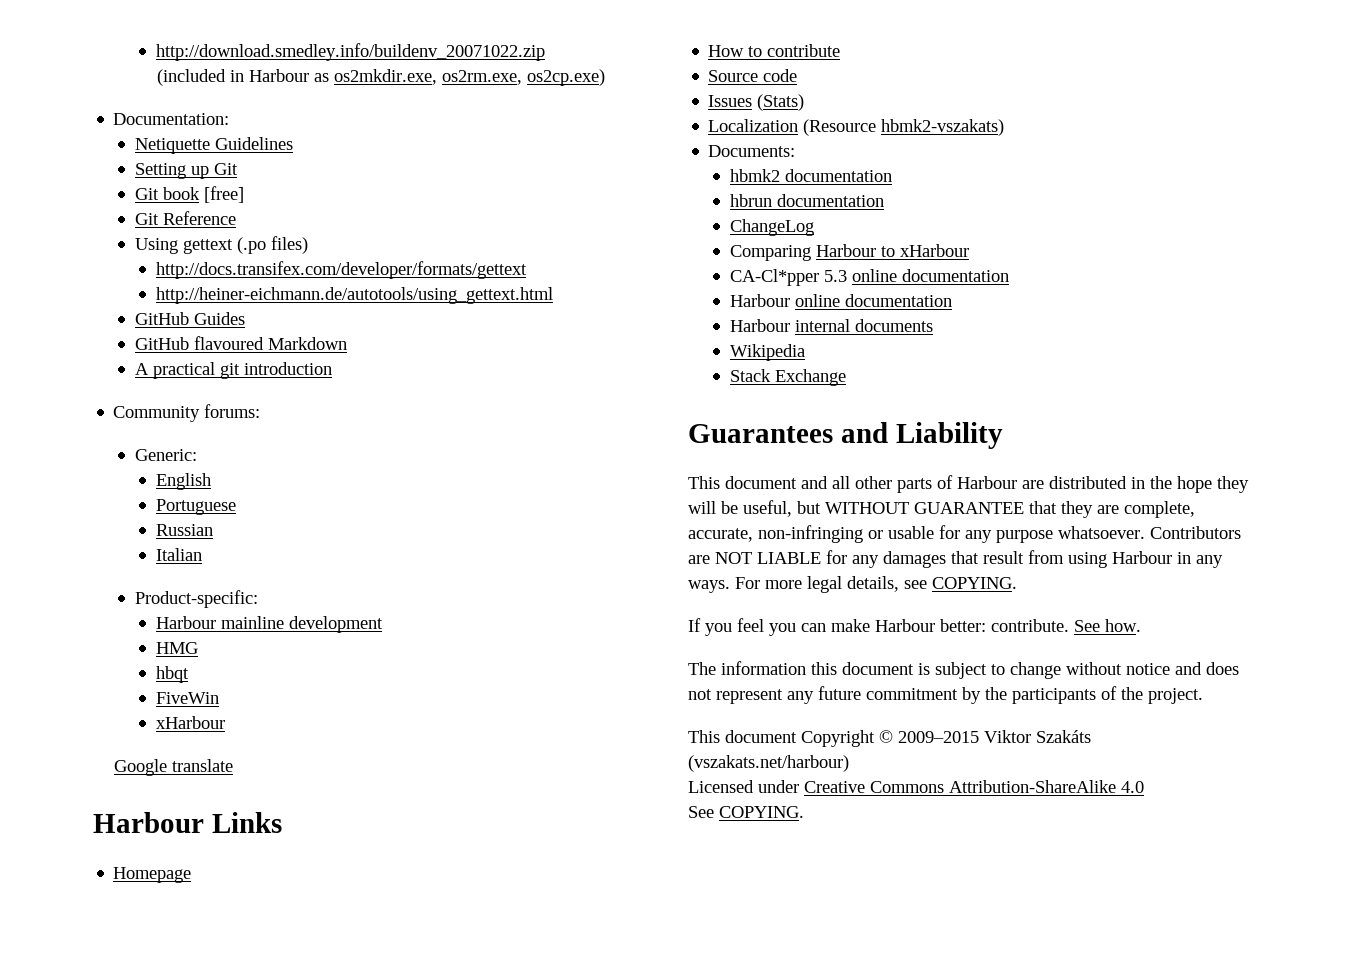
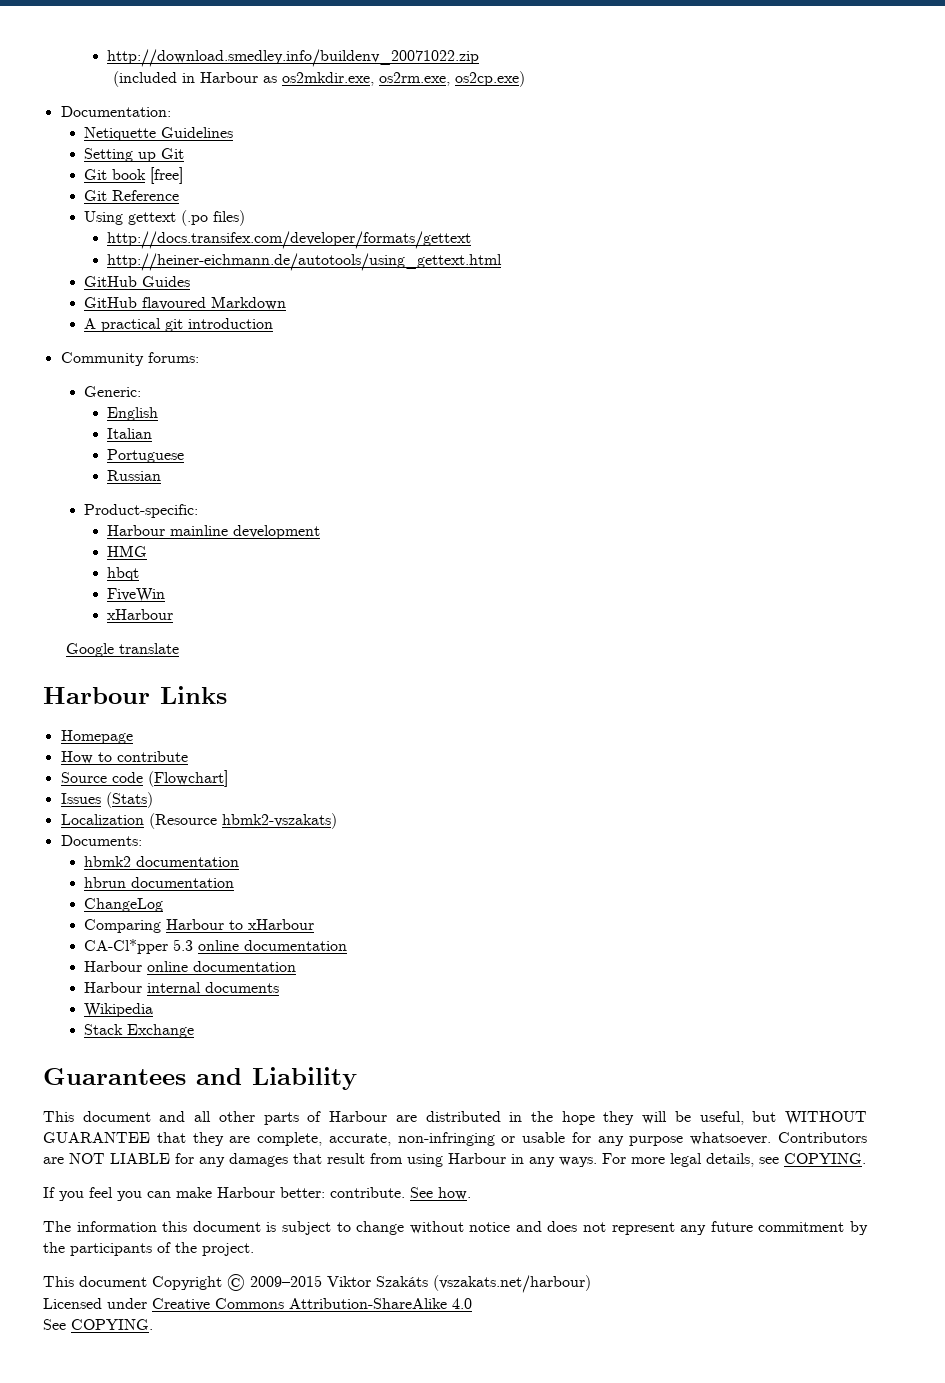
+ Italian
- Italian
- Source code
+ Source code (Flowchart]

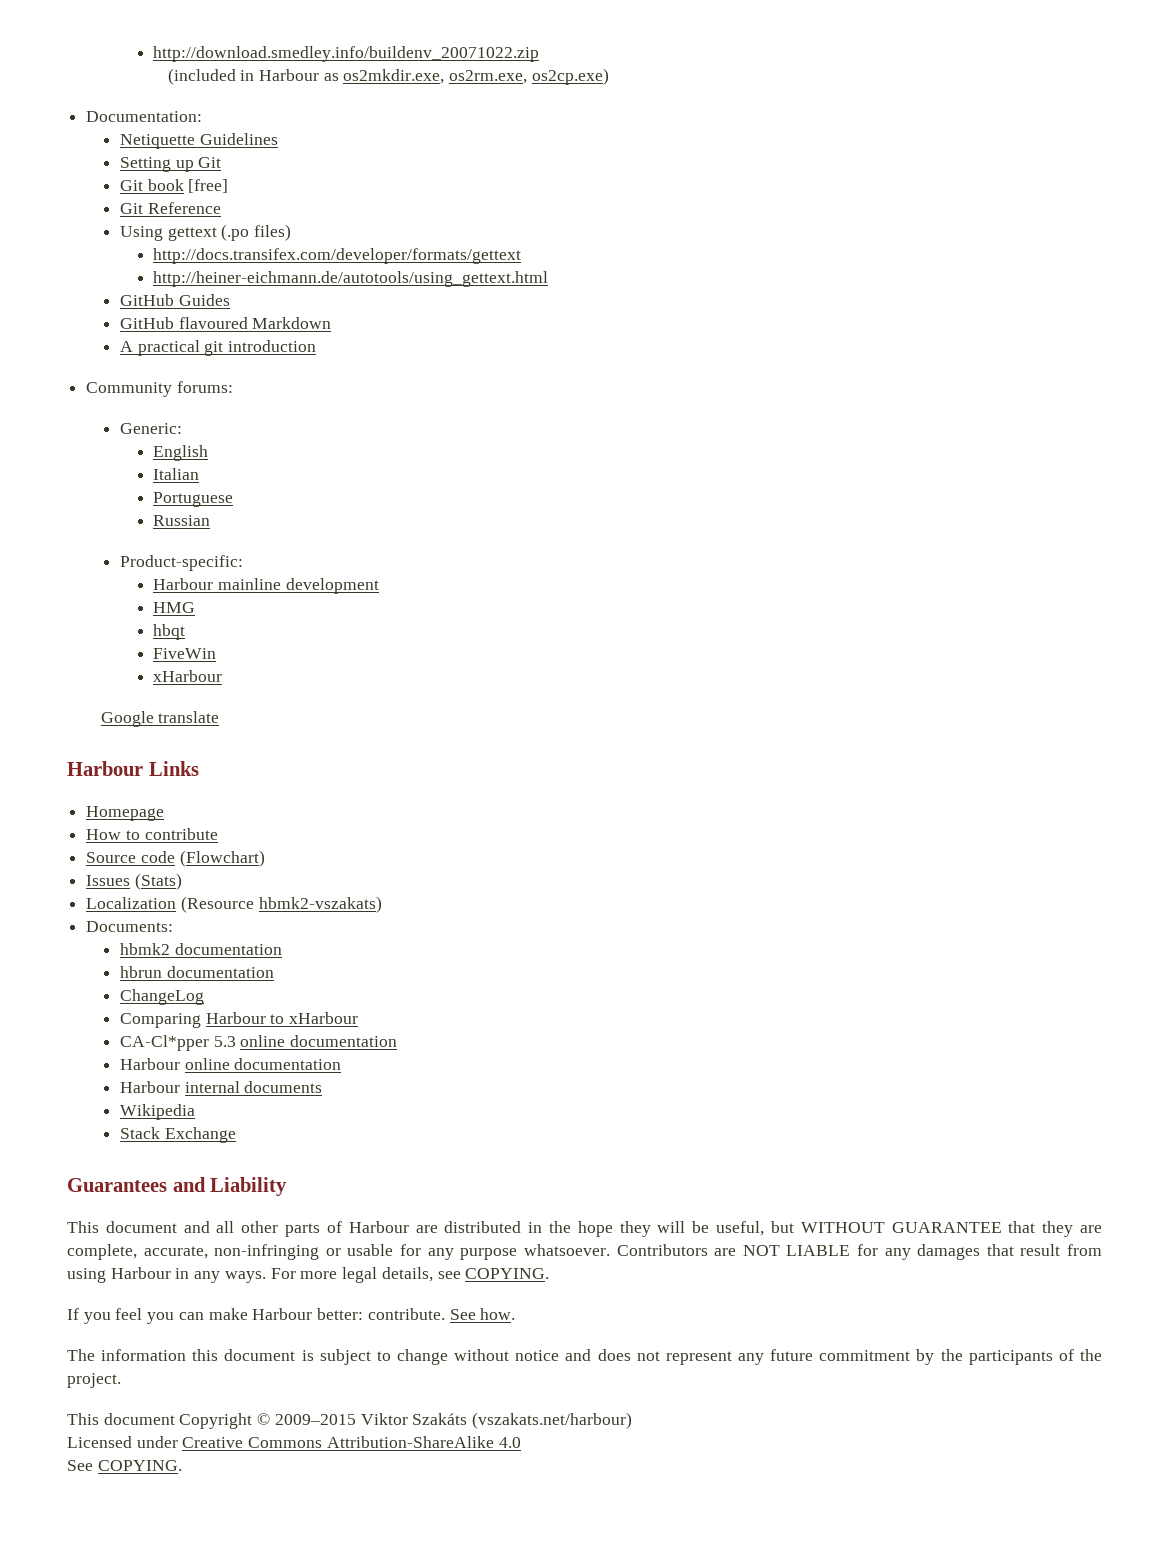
- Source code (Flowchart]
+ Source code (Flowchart)

